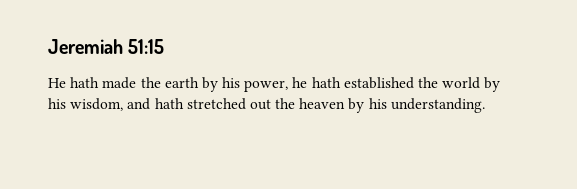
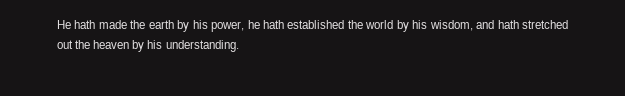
- Jeremiah 51:15

